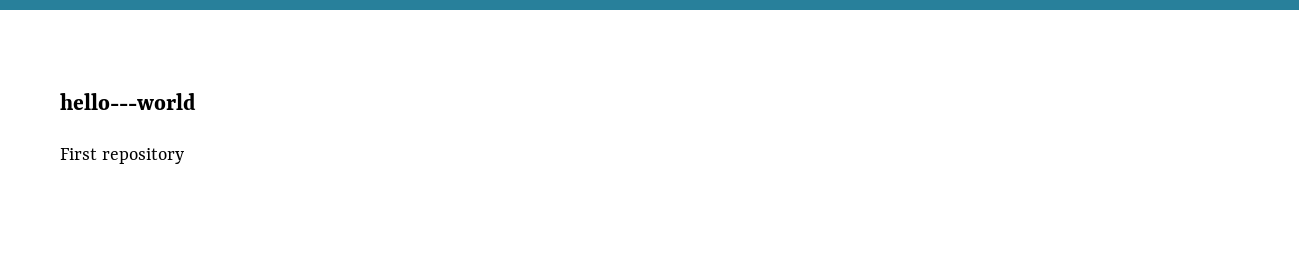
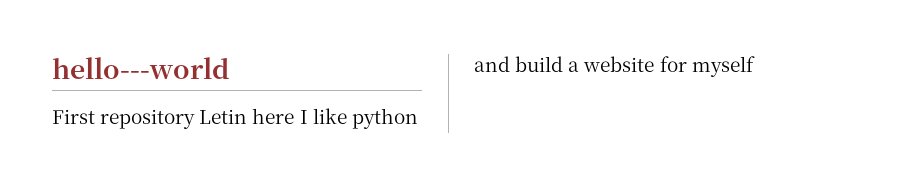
- First repository
+ First repository Letin here I like python and build a website for myself

